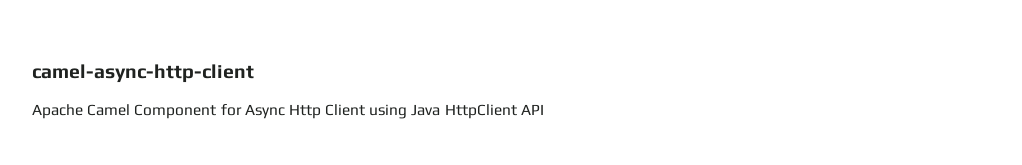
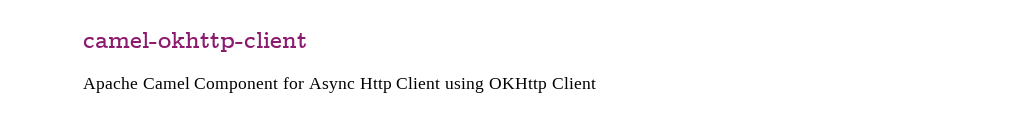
- camel-async-http-client
+ camel-okhttp-client
- Apache Camel Component for Async Http Client using Java HttpClient API
+ Apache Camel Component for Async Http Client using OKHttp Client

